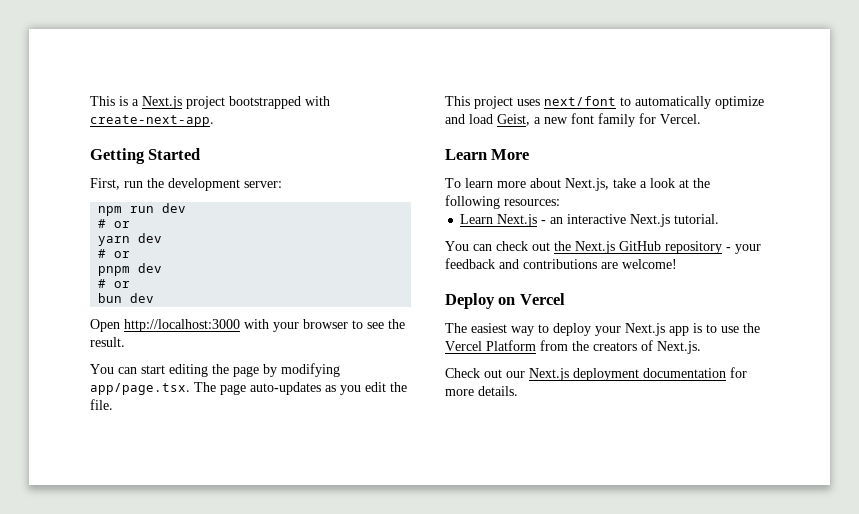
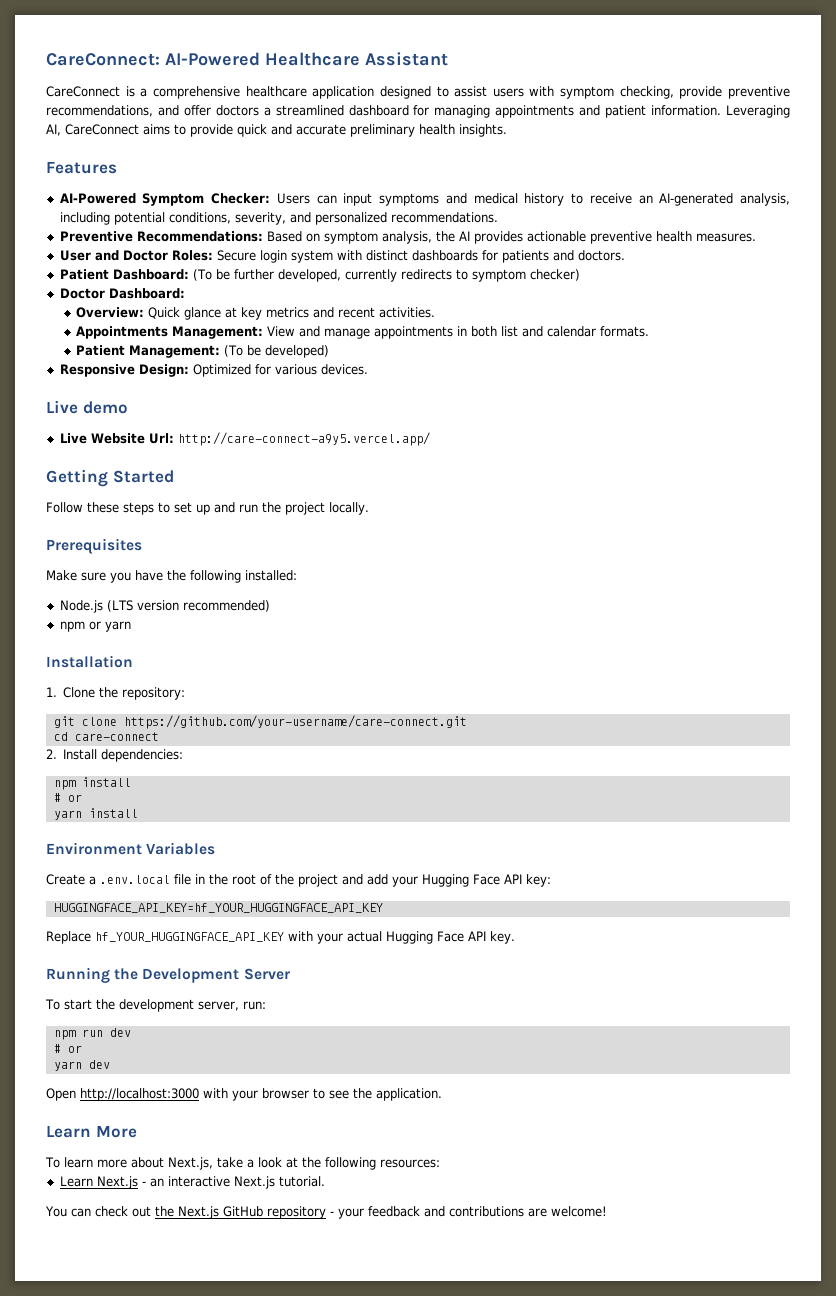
- This is a Next.js project bootstrapped with create-next-app.
+ CareConnect: AI-Powered Healthcare Assistant
+ CareConnect is a comprehensive healthcare application designed to assist users with symptom checking, provide preventive recommendations, and offer doctors a streamlined dashboard for managing appointments and patient information. Leveraging AI, CareConnect aims to provide quick and accurate preliminary health insights.
+ Features
+ AI-Powered Symptom Checker: Users can input symptoms and medical history to receive an AI-generated analysis, including potential conditions, severity, and personalized recommendations.
+ Preventive Recommendations: Based on symptom analysis, the AI provides actionable preventive health measures.
+ User and Doctor Roles: Secure login system with distinct dashboards for patients and doctors.
+ Patient Dashboard: (To be further developed, currently redirects to symptom checker)
+ Doctor Dashboard:
+ Overview: Quick glance at key metrics and recent activities.
+ Appointments Management: View and manage appointments in both list and calendar formats.
+ Patient Management: (To be developed)
+ Responsive Design: Optimized for various devices.
+ Live demo
+ Live Website Url: http://care-connect-a9y5.vercel.app/
  Getting Started
- First, run the development server:
+ Follow these steps to set up and run the project locally.
+ Prerequisites
+ Make sure you have the following installed:
+ Node.js (LTS version recommended)
+ npm or yarn
+ Installation
+ 1. Clone the repository:
+ git clone https://github.com/your-username/care-connect.git
+ cd care-connect
+ 2. Install dependencies:
+ npm install
+ # or
+ yarn install
+ Environment Variables
+ Create a .env.local file in the root of the project and add your Hugging Face API key:
+ HUGGINGFACE_API_KEY=hf_YOUR_HUGGINGFACE_API_KEY
+ Replace hf_YOUR_HUGGINGFACE_API_KEY with your actual Hugging Face API key.
+ Running the Development Server
+ To start the development server, run:
  yarn dev
- # or
- pnpm dev
- # or
- bun dev
- Open http://localhost:3000 with your browser to see the result.
- You can start editing the page by modifying app/page.tsx. The page auto-updates as you edit the file.
- This project uses next/font to automatically optimize and load Geist, a new font family for Vercel.
+ Open http://localhost:3000 with your browser to see the application.
- Deploy on Vercel
- The easiest way to deploy your Next.js app is to use the Vercel Platform from the creators of Next.js.
- Check out our Next.js deployment documentation for more details.

